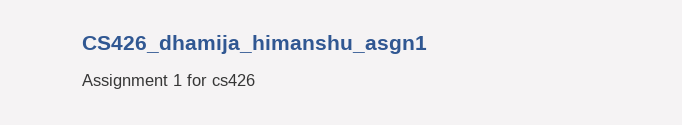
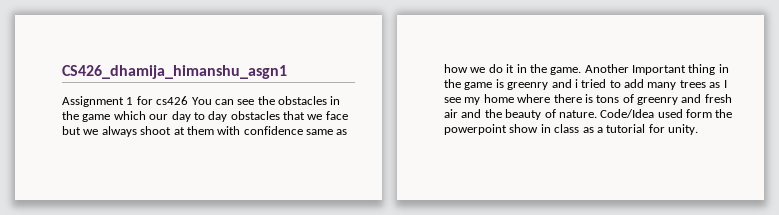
- Assignment 1 for cs426
+ Assignment 1 for cs426 You can see the obstacles in the game which our day to day obstacles that we face but we always shoot at them with confidence same as how we do it in the game. Another Important thing in the game is greenry and i tried to add many trees as I see my home where there is tons of greenry and fresh air and the beauty of nature. Code/Idea used form the powerpoint show in class as a tutorial for unity.

